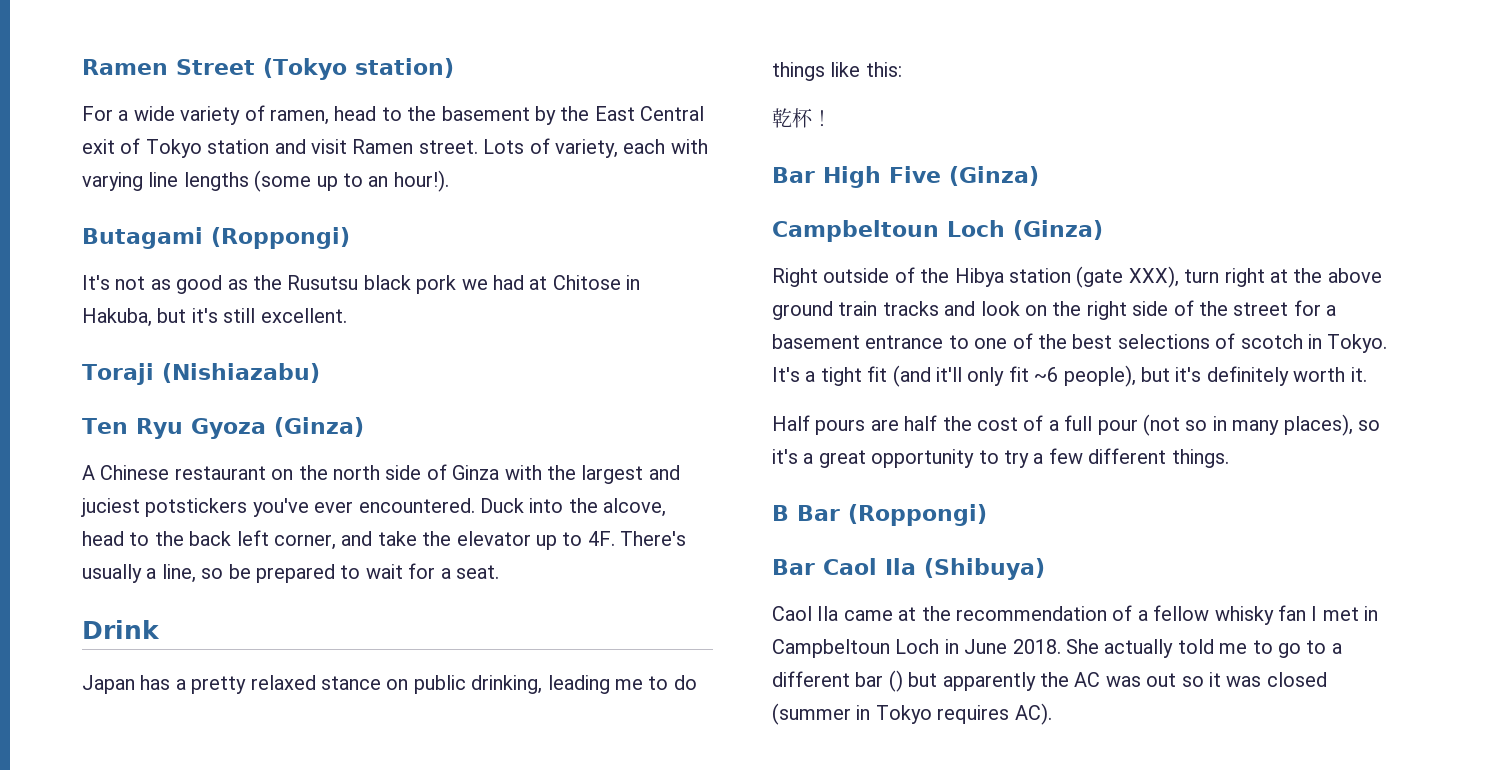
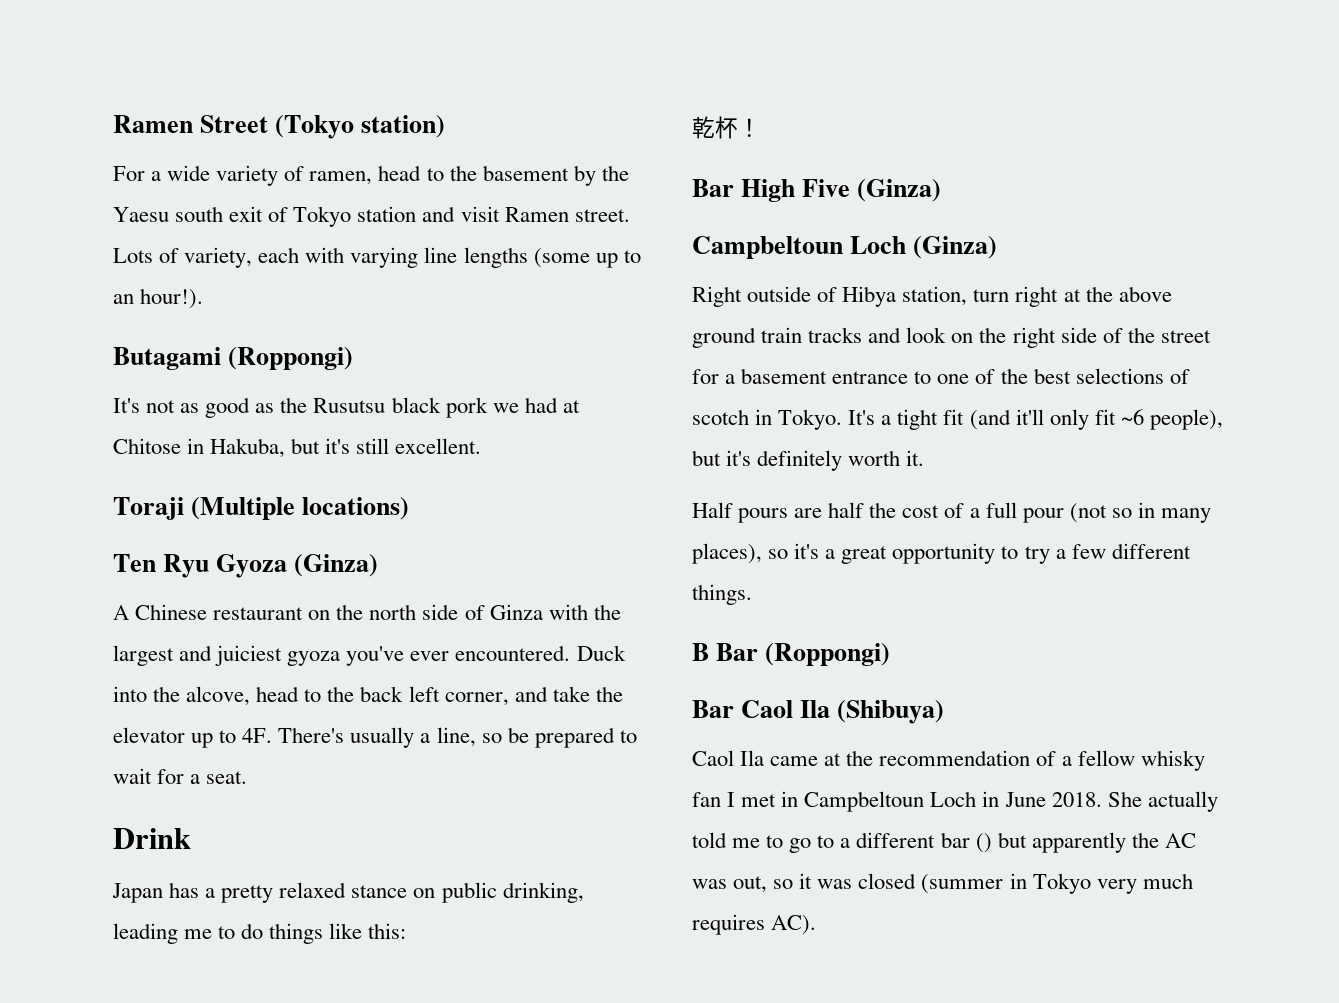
- For a wide variety of ramen, head to the basement by the East Central exit of Tokyo station and visit Ramen street.
+ For a wide variety of ramen, head to the basement by the Yaesu south exit of Tokyo station and visit Ramen street.
- Toraji (Nishiazabu)
+ Toraji (Multiple locations)
- A Chinese restaurant on the north side of Ginza with the largest and juciest potstickers you've ever encountered.
+ A Chinese restaurant on the north side of Ginza with the largest and juiciest gyoza you've ever encountered.
- Right outside of the Hibya station (gate XXX), turn right at the above ground train tracks and look on the right side of the street for a basement entrance to one of the best selections of scotch in Tokyo.
+ Right outside of Hibya station, turn right at the above ground train tracks and look on the right side of the street for a basement entrance to one of the best selections of scotch in Tokyo.
- She actually told me to go to a different bar () but apparently the AC was out so it was closed (summer in Tokyo requires AC).
+ She actually told me to go to a different bar () but apparently the AC was out, so it was closed (summer in Tokyo very much requires AC).

